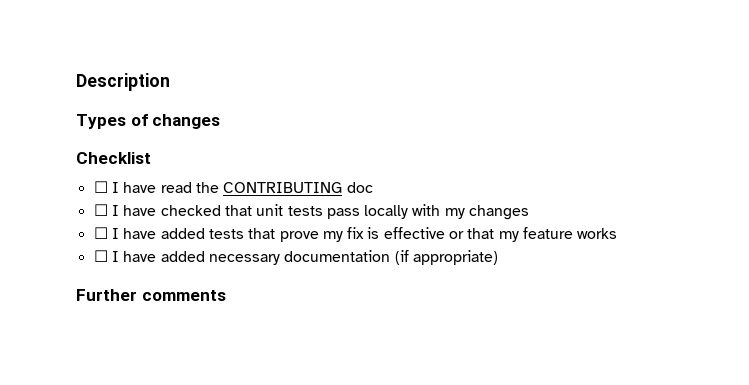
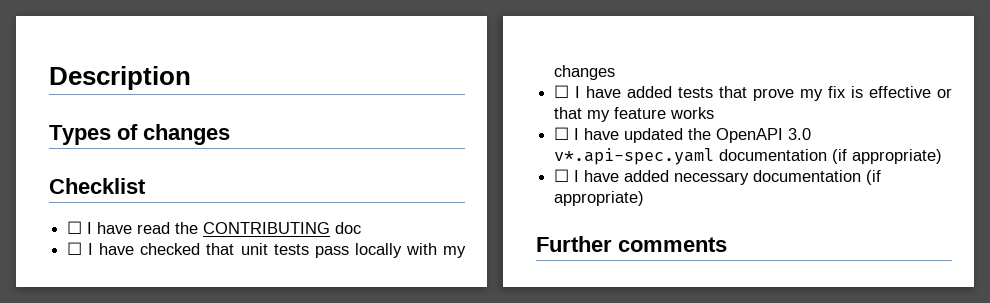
+ ☐ I have updated the OpenAPI 3.0 v*.api-spec.yaml documentation (if appropriate)

